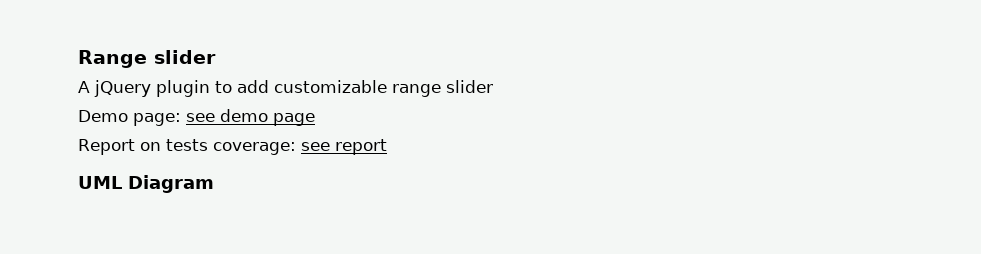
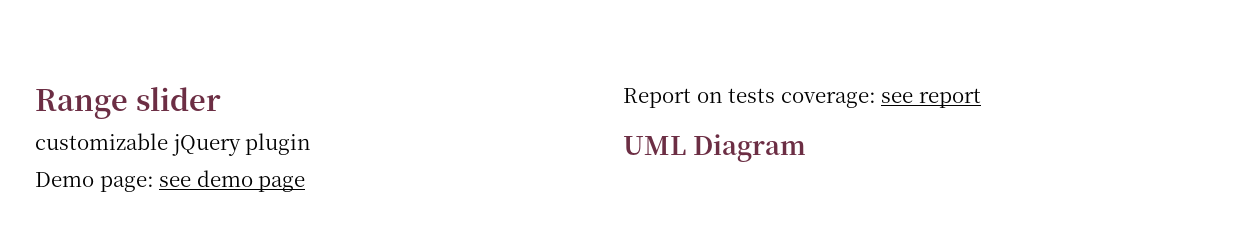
- A jQuery plugin to add customizable range slider
+ customizable jQuery plugin

